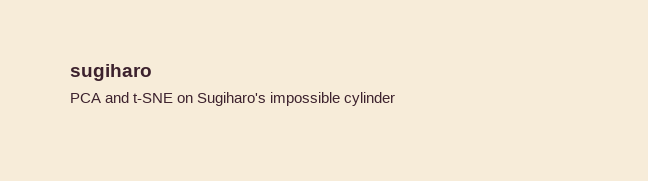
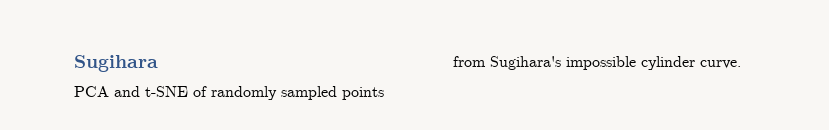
- sugiharo
+ Sugihara
- PCA and t-SNE on Sugiharo's impossible cylinder
+ PCA and t-SNE of randomly sampled points from Sugihara's impossible cylinder curve.

